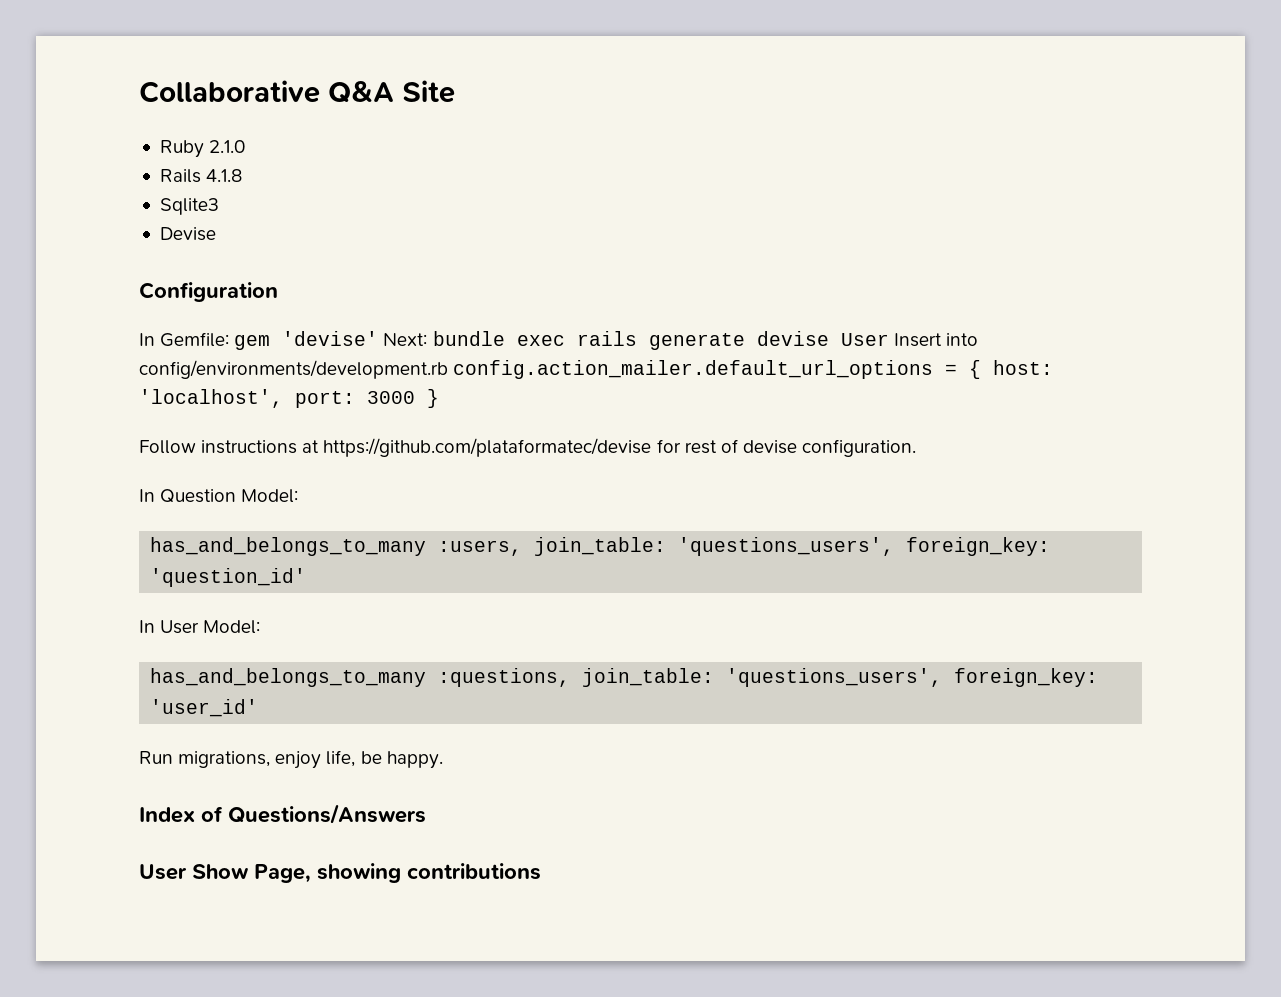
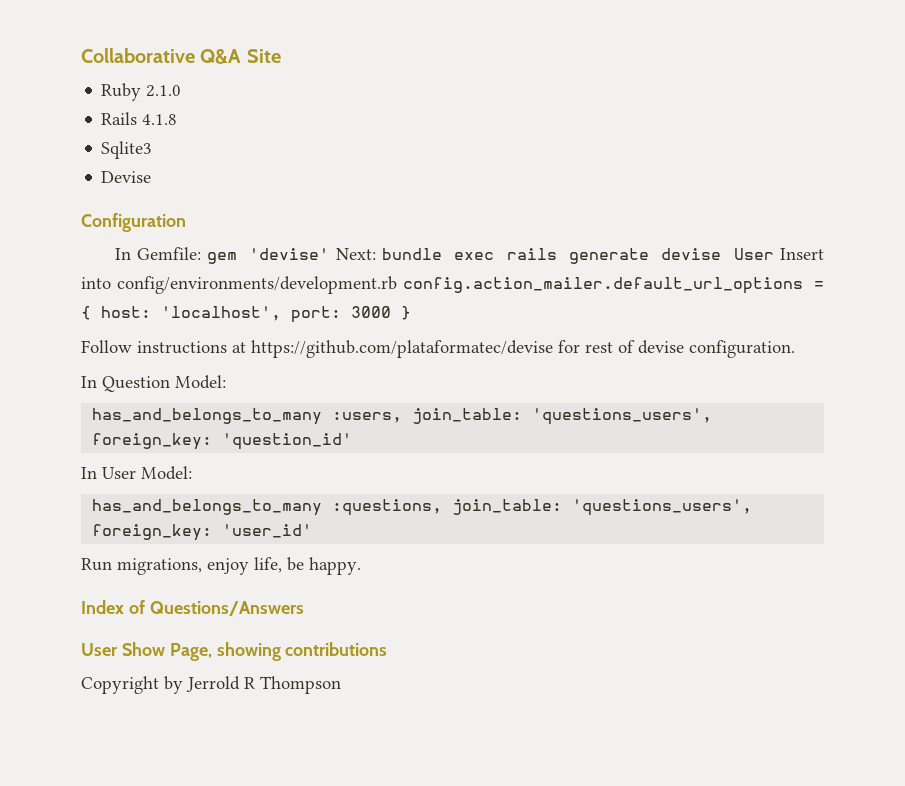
+ Copyright by Jerrold R Thompson

